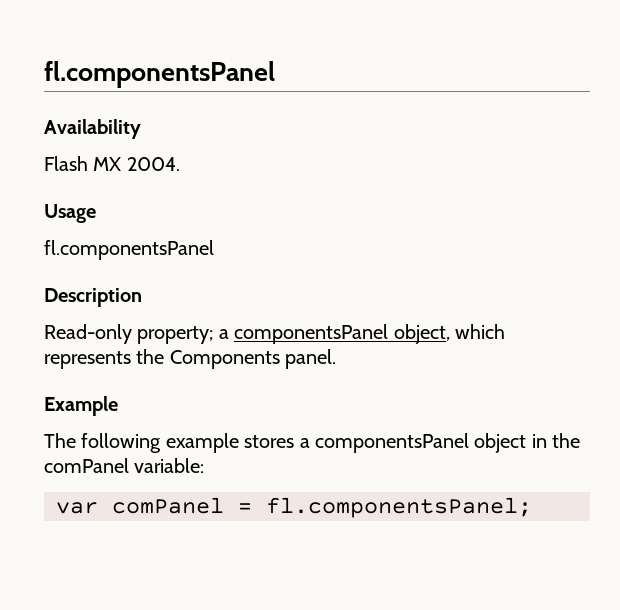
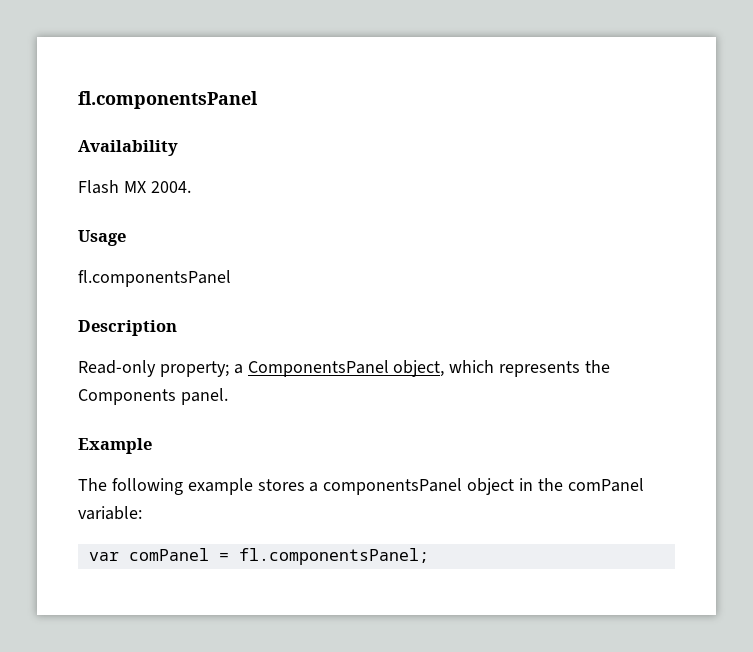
- Read-only property; a componentsPanel object, which represents the Components panel.
+ Read-only property; a ComponentsPanel object, which represents the Components panel.

